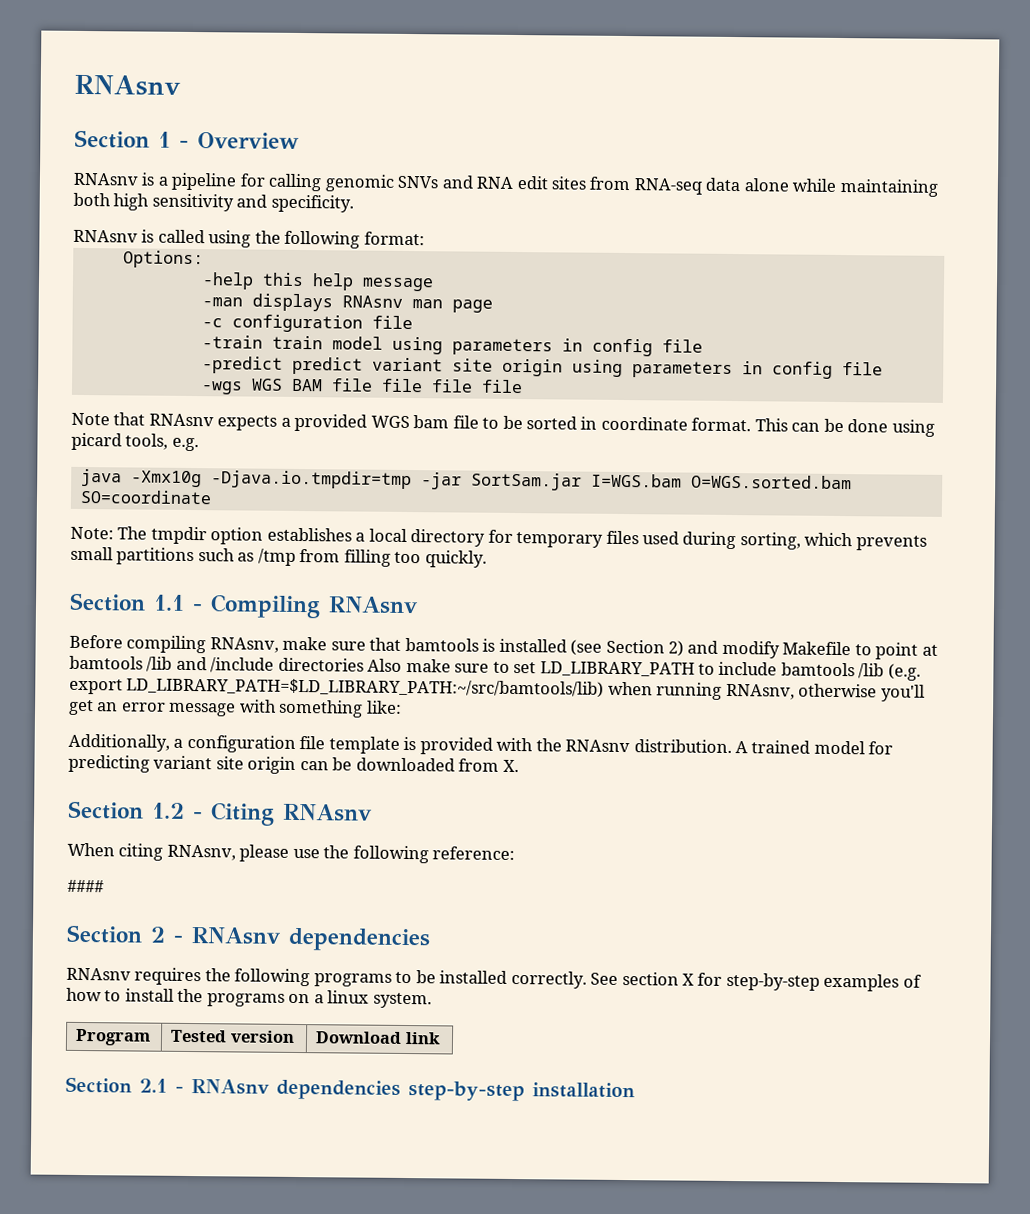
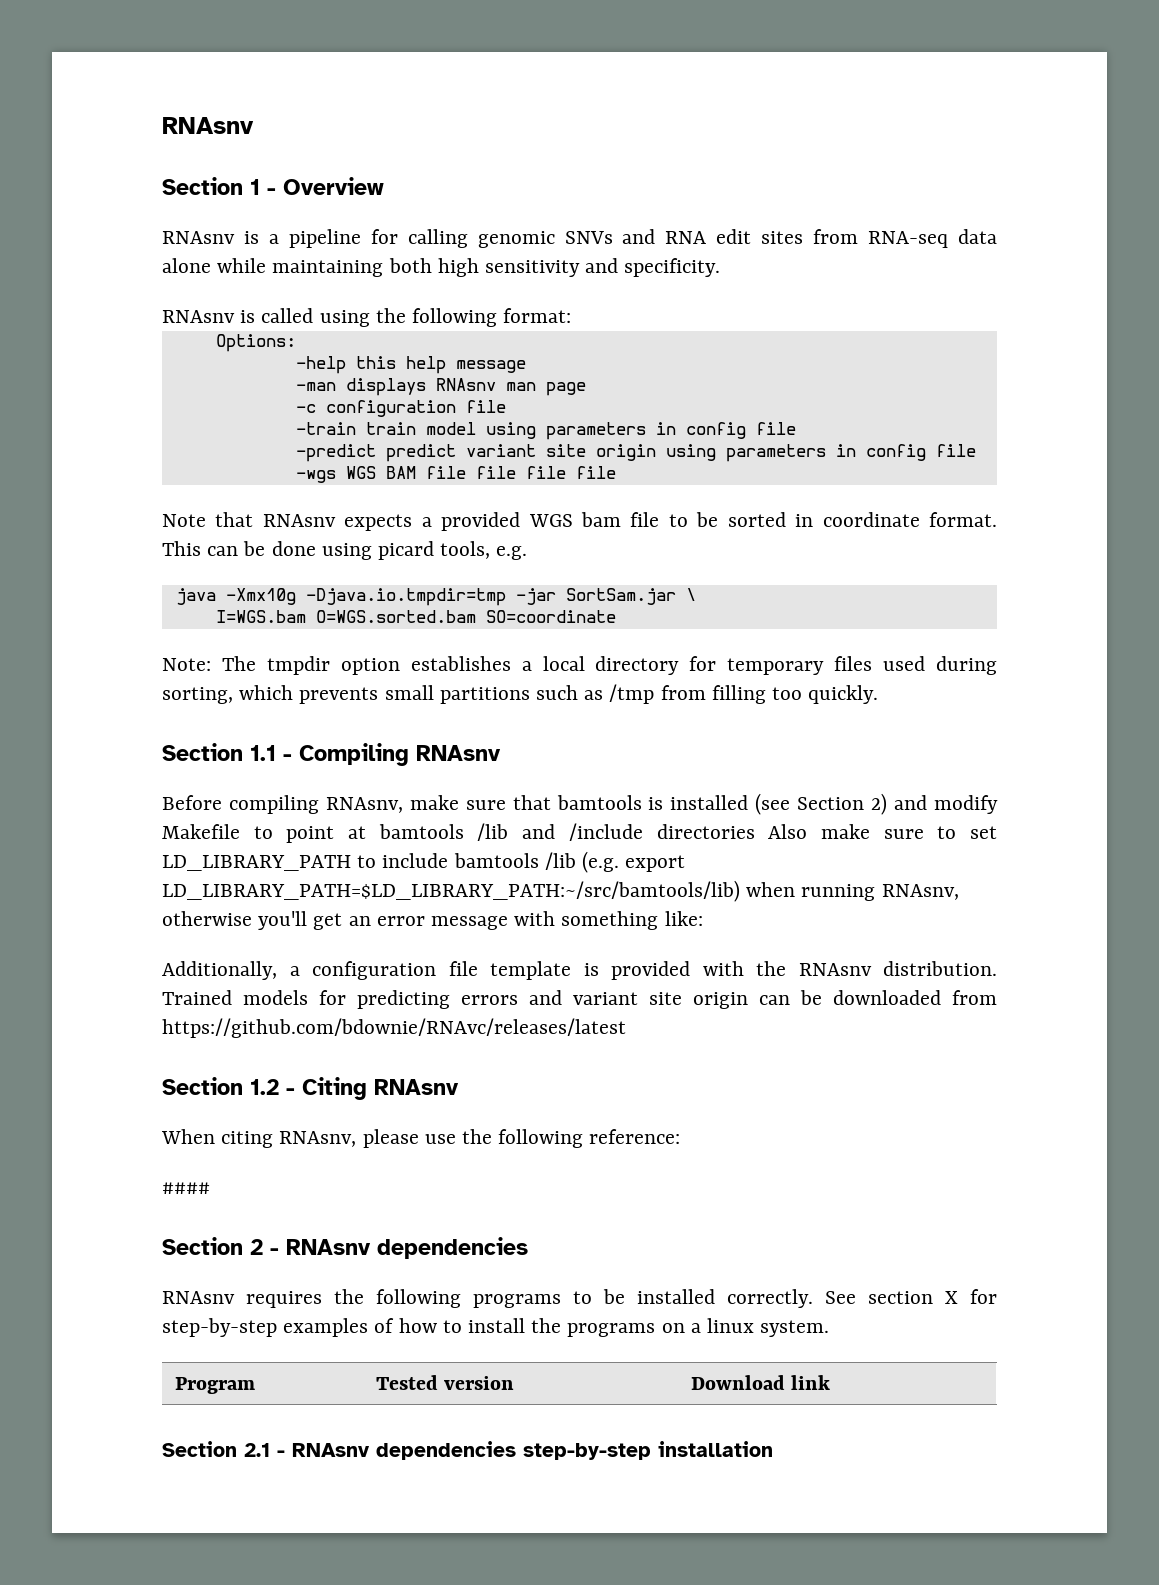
- java -Xmx10g -Djava.io.tmpdir=tmp -jar SortSam.jar I=WGS.bam O=WGS.sorted.bam SO=coordinate
+ java -Xmx10g -Djava.io.tmpdir=tmp -jar SortSam.jar \
+ I=WGS.bam O=WGS.sorted.bam SO=coordinate
- A trained model for predicting variant site origin can be downloaded from X.
+ Trained models for predicting errors and variant site origin can be downloaded from https://github.com/bdownie/RNAvc/releases/latest

